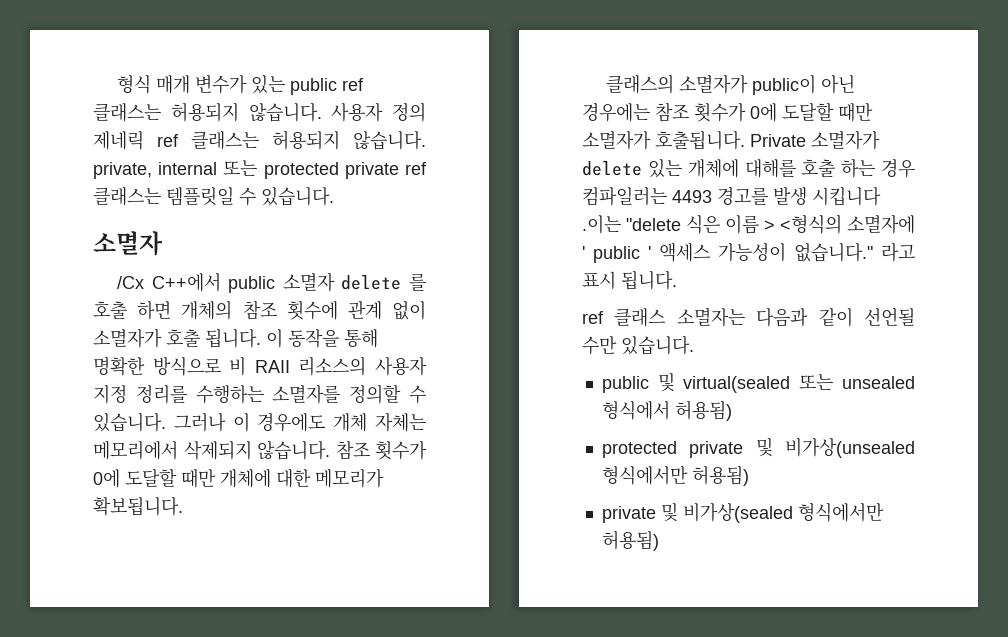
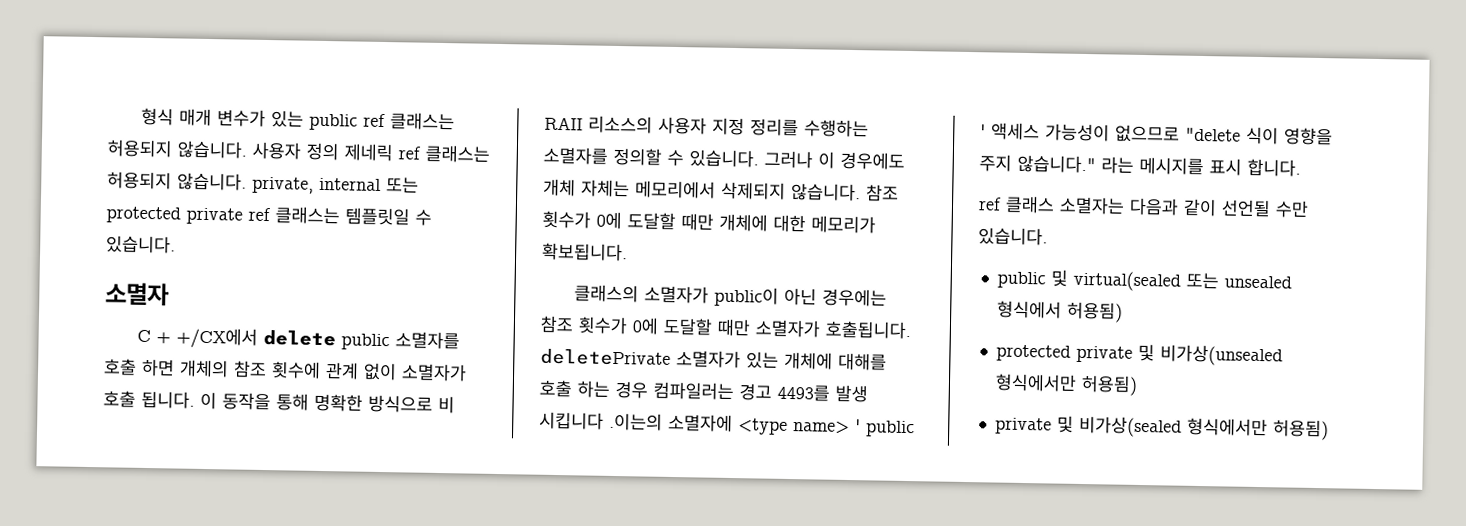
- /Cx C++에서 public 소멸자 delete 를 호출 하면 개체의 참조 횟수에 관계 없이 소멸자가 호출 됩니다.
+ C + +/CX에서 delete public 소멸자를 호출 하면 개체의 참조 횟수에 관계 없이 소멸자가 호출 됩니다.
- 클래스의 소멸자가 public이 아닌 경우에는 참조 횟수가 0에 도달할 때만 소멸자가 호출됩니다. Private 소멸자가 delete 있는 개체에 대해를 호출 하는 경우 컴파일러는 4493 경고를 발생 시킵니다 .이는 "delete 식은 이름 > <형식의 소멸자에 ' public ' 액세스 가능성이 없습니다." 라고 표시 됩니다.
+ 클래스의 소멸자가 public이 아닌 경우에는 참조 횟수가 0에 도달할 때만 소멸자가 호출됩니다. deletePrivate 소멸자가 있는 개체에 대해를 호출 하는 경우 컴파일러는 경고 4493를 발생 시킵니다 .이는의 소멸자에 <type name> ' public ' 액세스 가능성이 없으므로 "delete 식이 영향을 주지 않습니다." 라는 메시지를 표시 합니다.

